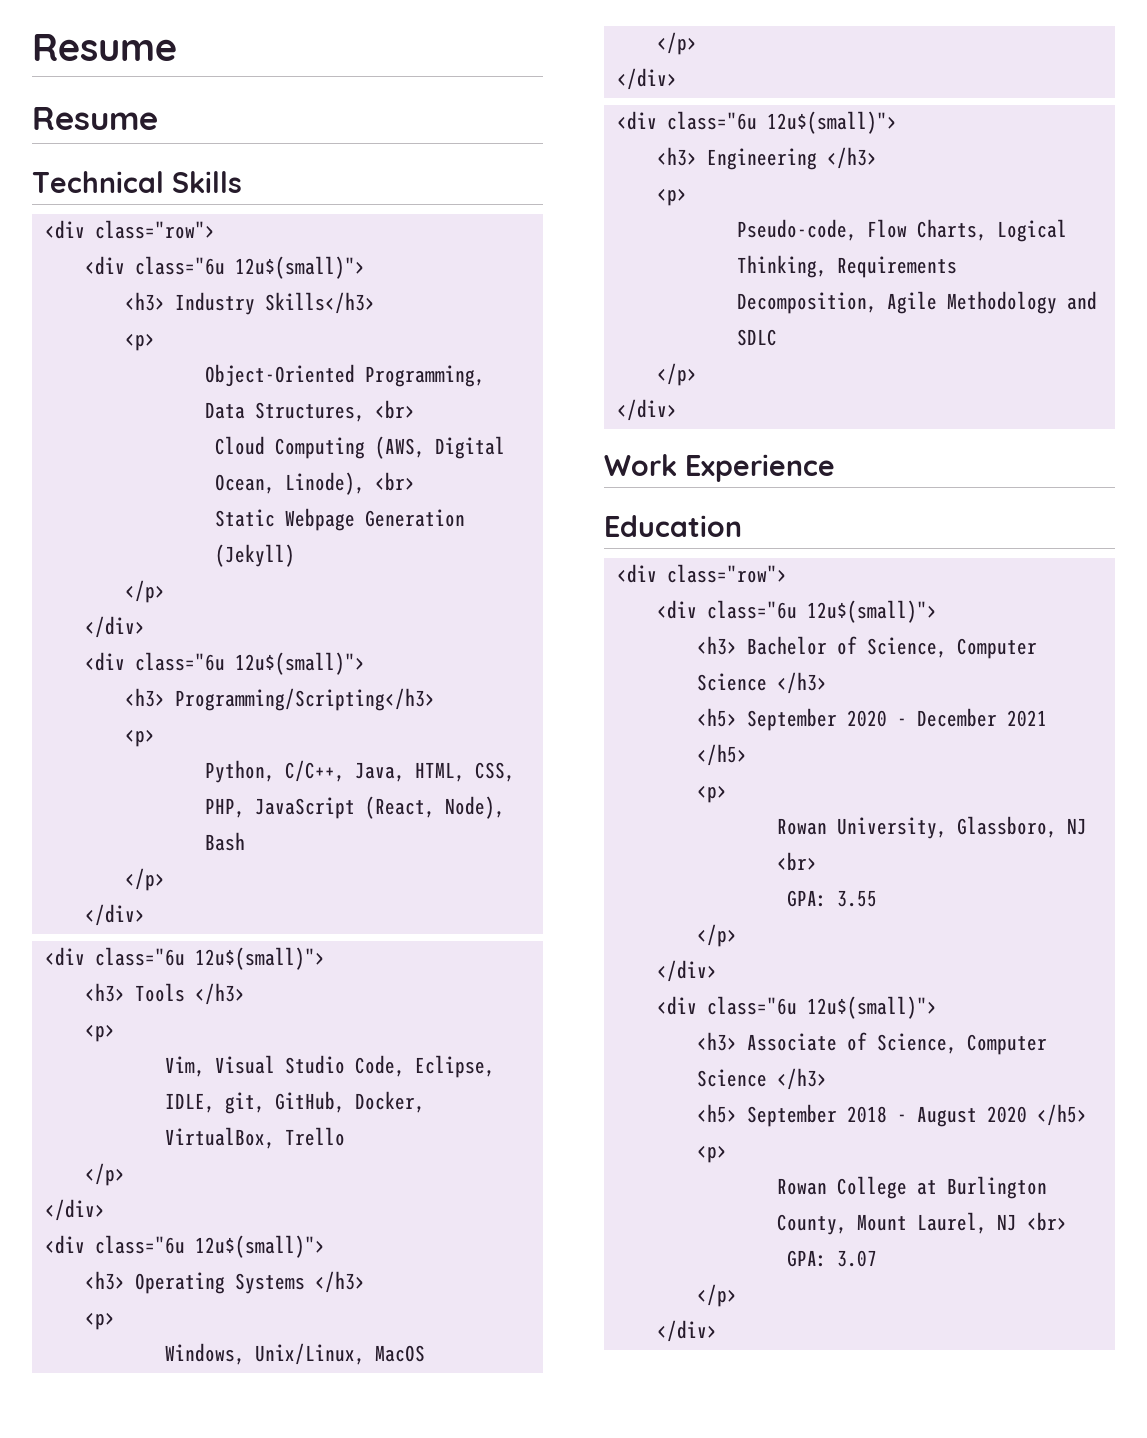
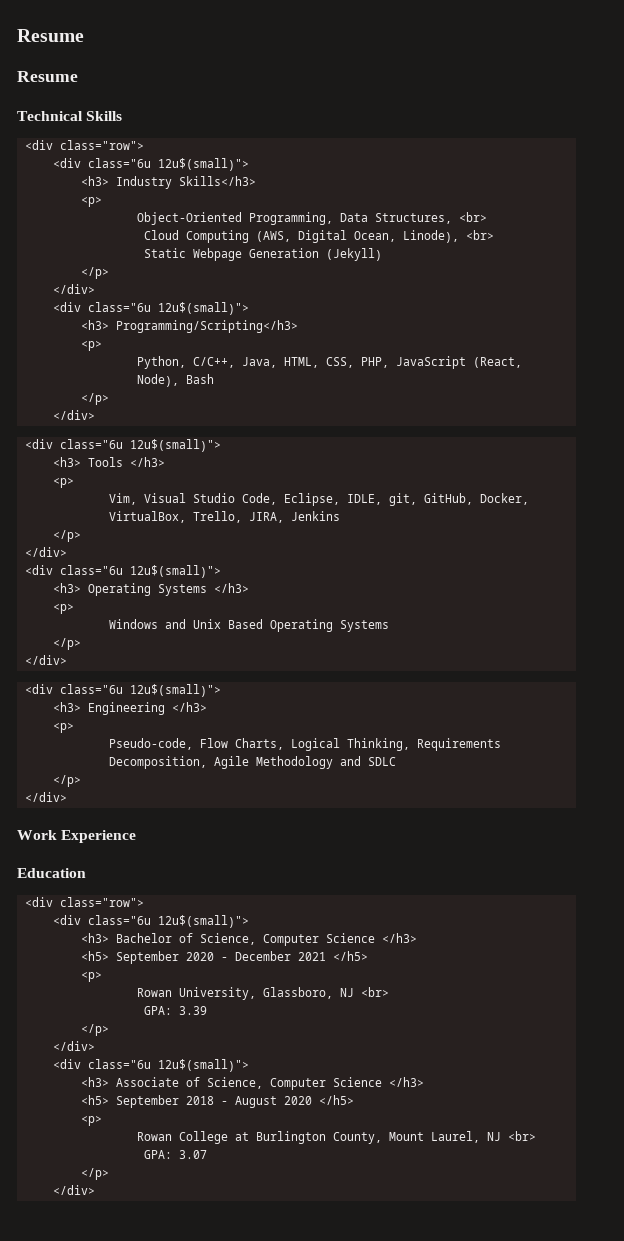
- Vim, Visual Studio Code, Eclipse, IDLE, git, GitHub, Docker, VirtualBox, Trello
+ Vim, Visual Studio Code, Eclipse, IDLE, git, GitHub, Docker, VirtualBox, Trello, JIRA, Jenkins
- Windows, Unix/Linux, MacOS
+ Windows and Unix Based Operating Systems
- GPA: 3.55
+ GPA: 3.39

